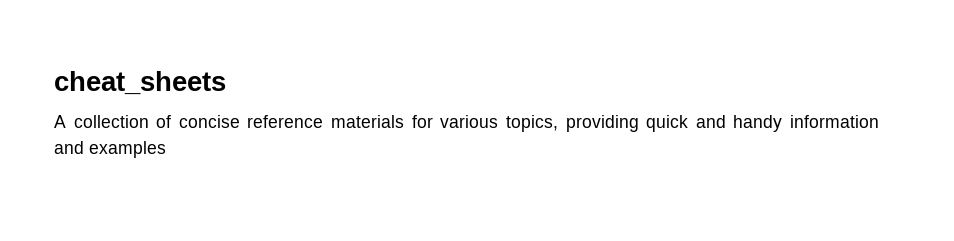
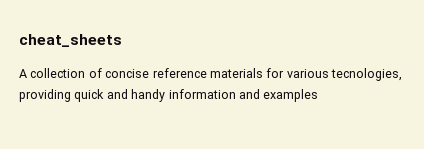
- A collection of concise reference materials for various topics, providing quick and handy information and examples
+ A collection of concise reference materials for various tecnologies, providing quick and handy information and examples

